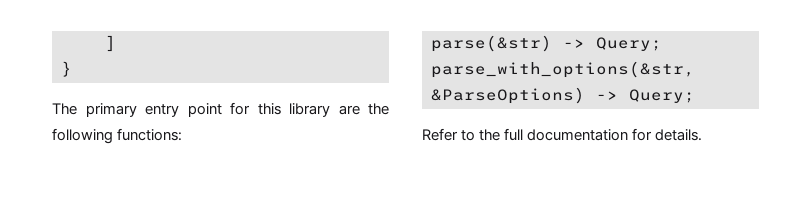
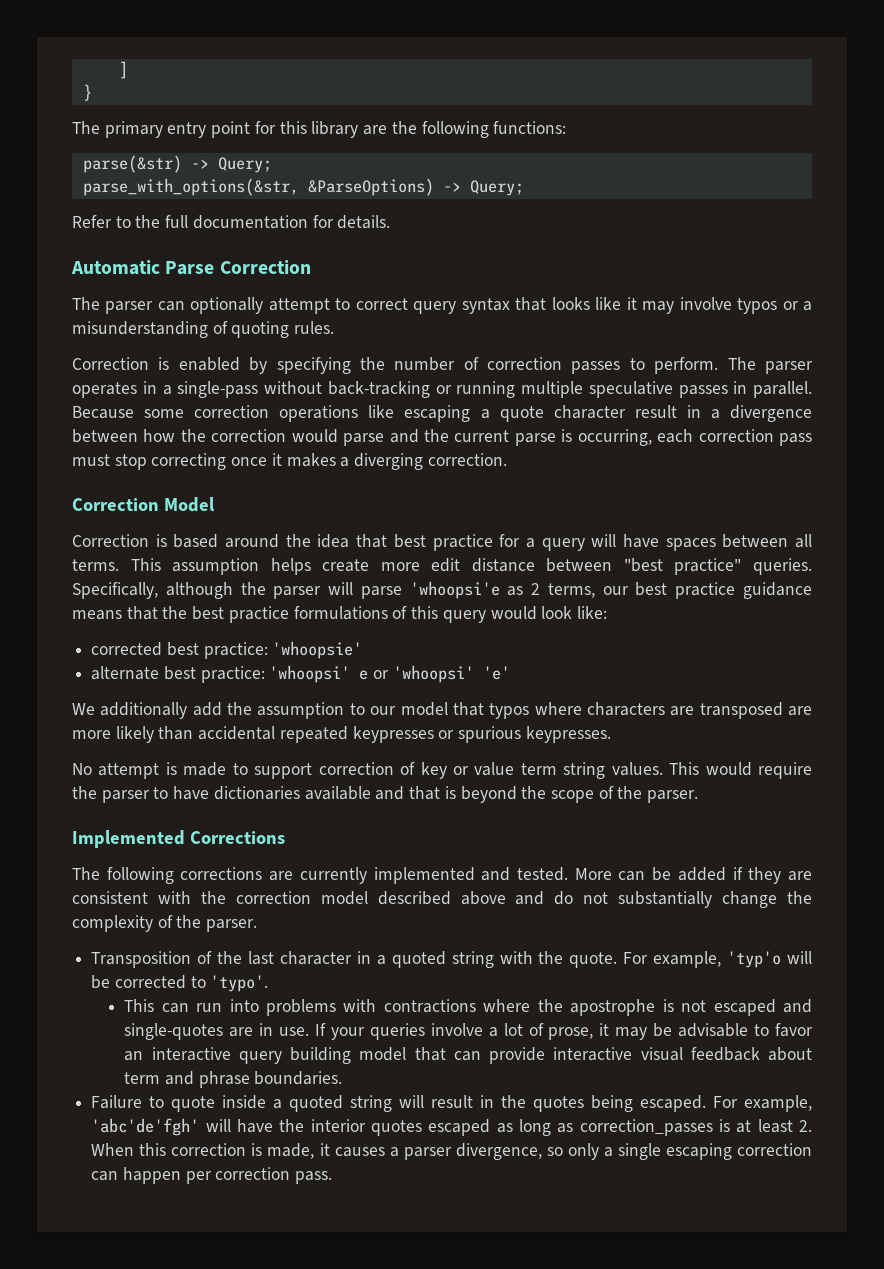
+ Automatic Parse Correction
+ The parser can optionally attempt to correct query syntax that looks like it may involve typos or a misunderstanding of quoting rules.
+ Correction is enabled by specifying the number of correction passes to perform. The parser operates in a single-pass without back-tracking or running multiple speculative passes in parallel. Because some correction operations like escaping a quote character result in a divergence between how the correction would parse and the current parse is occurring, each correction pass must stop correcting once it makes a diverging correction.
+ Correction Model
+ Correction is based around the idea that best practice for a query will have spaces between all terms. This assumption helps create more edit distance between "best practice" queries. Specifically, although the parser will parse 'whoopsi'e as 2 terms, our best practice guidance means that the best practice formulations of this query would look like:
+ corrected best practice: 'whoopsie'
+ alternate best practice: 'whoopsi' e or 'whoopsi' 'e'
+ We additionally add the assumption to our model that typos where characters are transposed are more likely than accidental repeated keypresses or spurious keypresses.
+ No attempt is made to support correction of key or value term string values. This would require the parser to have dictionaries available and that is beyond the scope of the parser.
+ Implemented Corrections
+ The following corrections are currently implemented and tested. More can be added if they are consistent with the correction model described above and do not substantially change the complexity of the parser.
+ Transposition of the last character in a quoted string with the quote. For example, 'typ'o will be corrected to 'typo'.
+ This can run into problems with contractions where the apostrophe is not escaped and single-quotes are in use. If your queries involve a lot of prose, it may be advisable to favor an interactive query building model that can provide interactive visual feedback about term and phrase boundaries.
+ Failure to quote inside a quoted string will result in the quotes being escaped. For example, 'abc'de'fgh' will have the interior quotes escaped as long as correction_passes is at least 2. When this correction is made, it causes a parser divergence, so only a single escaping correction can happen per correction pass.

